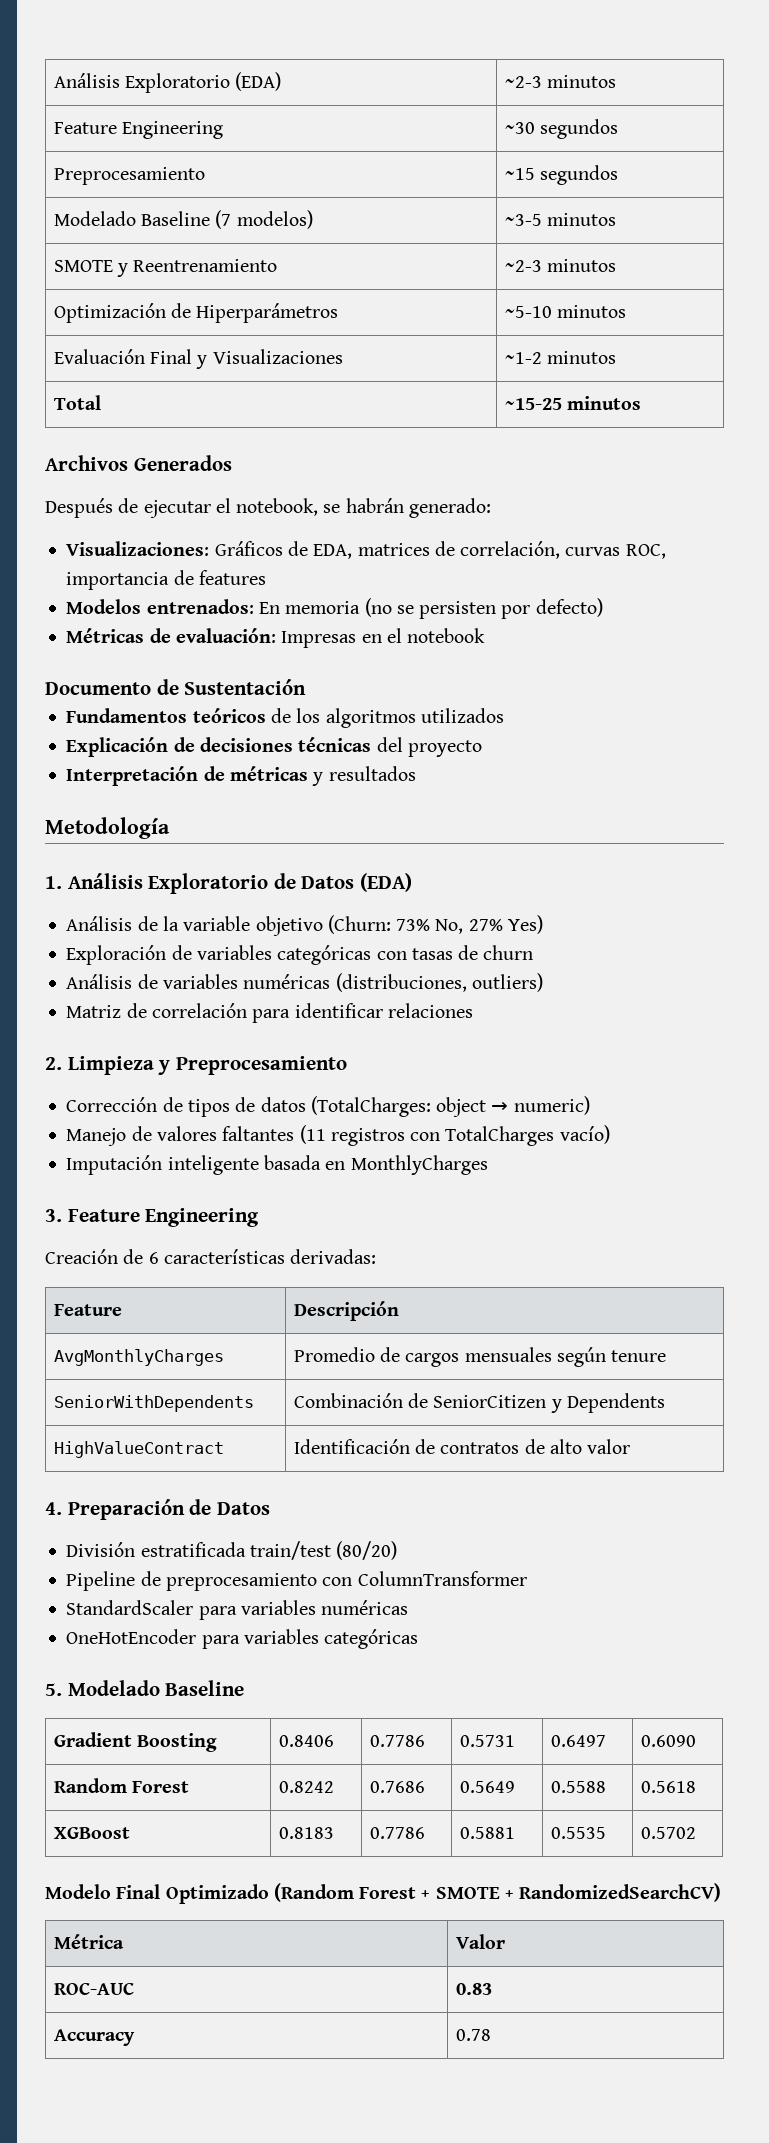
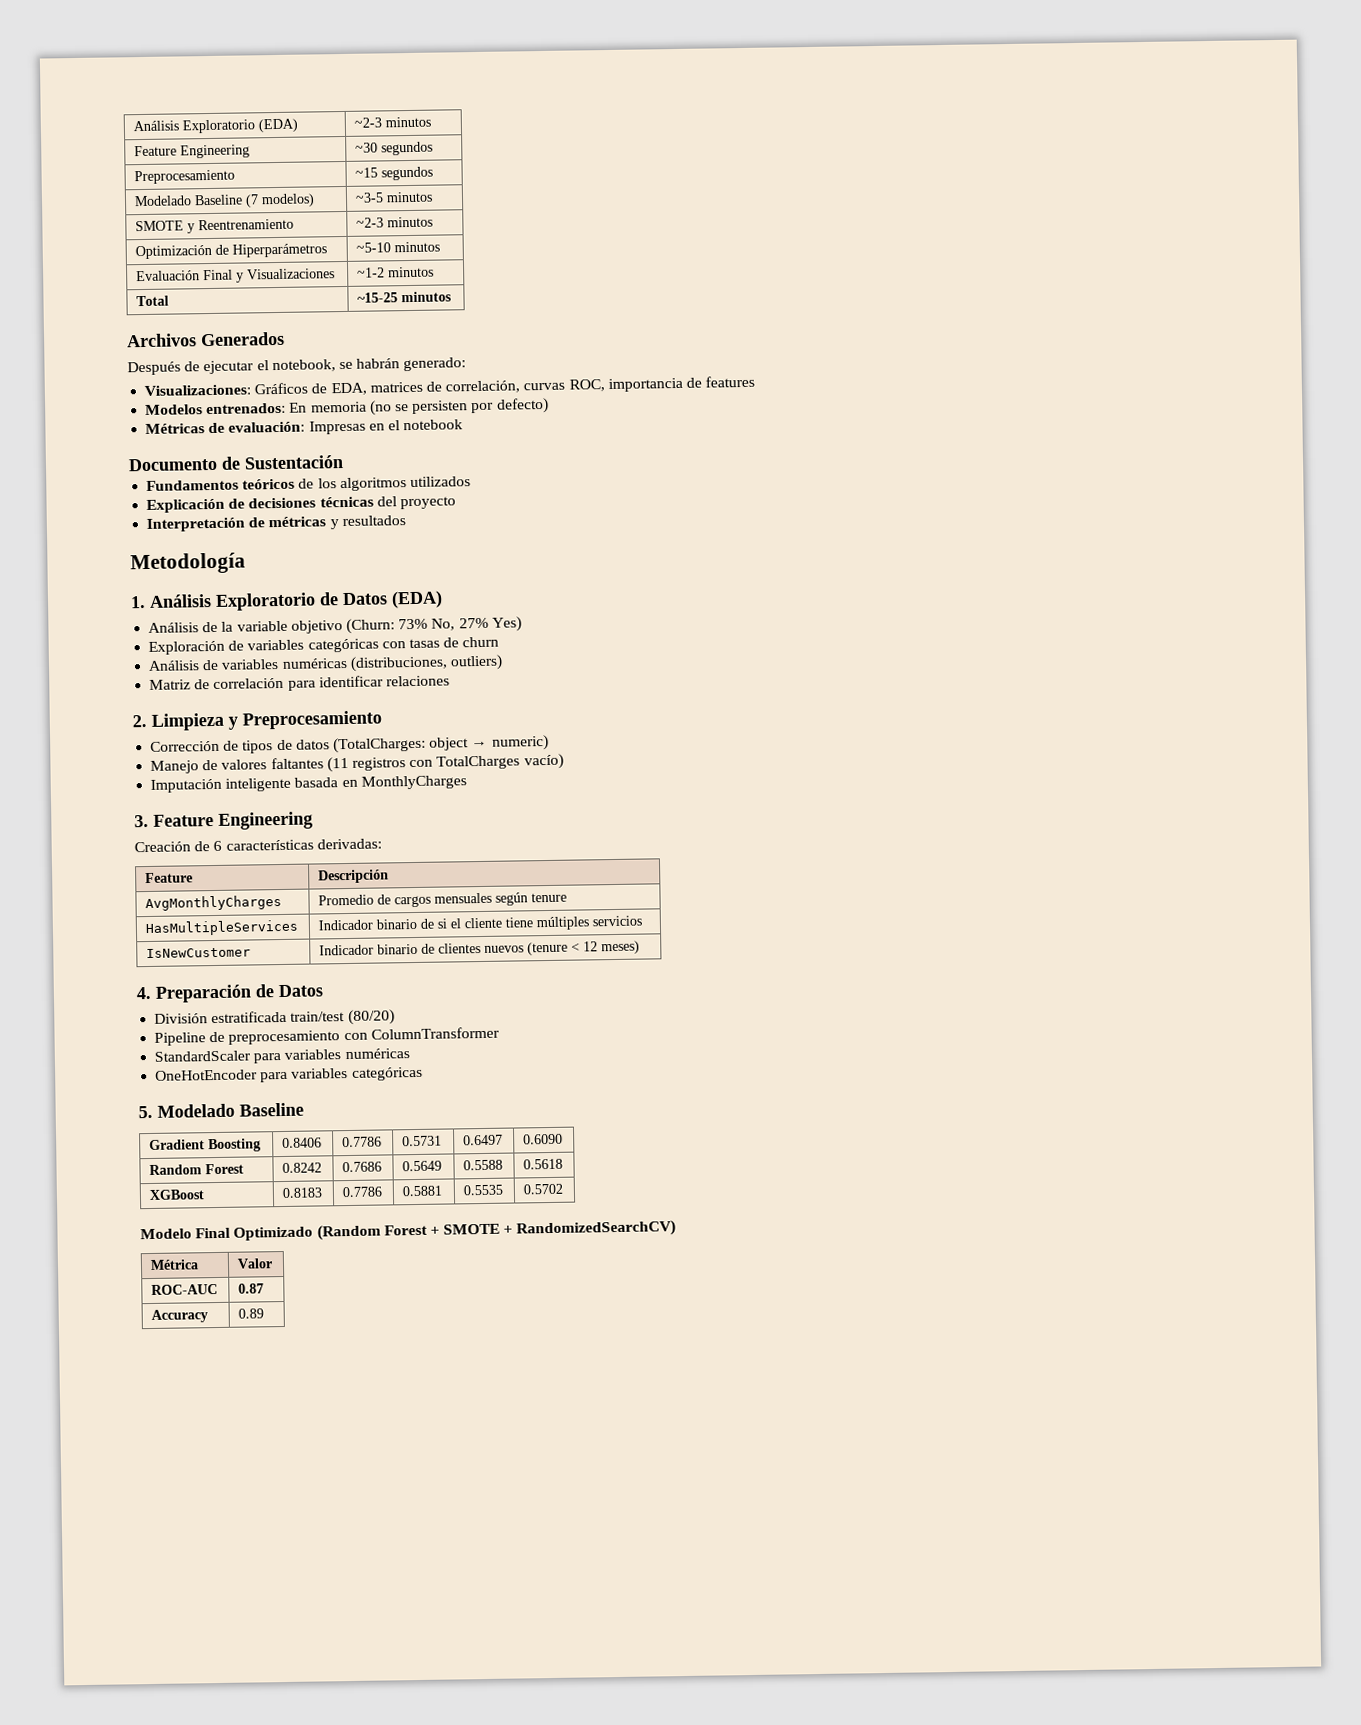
- SeniorWithDependents | Combinación de SeniorCitizen y Dependents
- HighValueContract | Identificación de contratos de alto valor
+ HasMultipleServices | Indicador binario de si el cliente tiene múltiples servicios
+ IsNewCustomer | Indicador binario de clientes nuevos (tenure < 12 meses)
- ROC-AUC | 0.83
+ ROC-AUC | 0.87
- Accuracy | 0.78
+ Accuracy | 0.89

